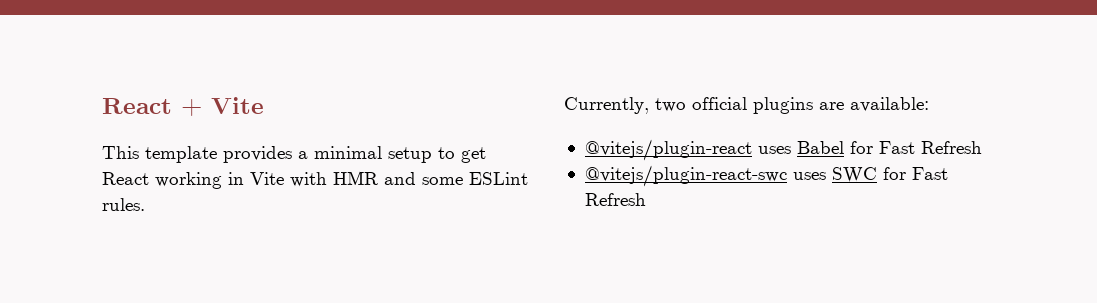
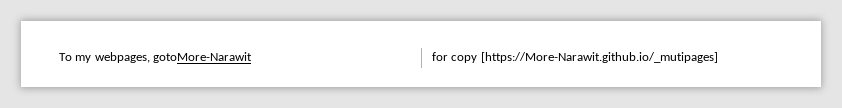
- React + Vite
- This template provides a minimal setup to get React working in Vite with HMR and some ESLint rules.
- Currently, two official plugins are available:
- @vitejs/plugin-react uses Babel for Fast Refresh
- @vitejs/plugin-react-swc uses SWC for Fast Refresh
+ To my webpages, gotoMore-Narawit
+ for copy [https://More-Narawit.github.io/_mutipages]

